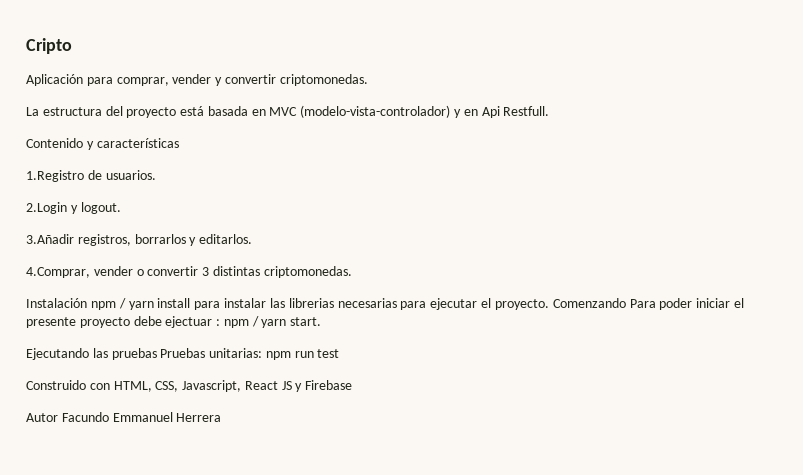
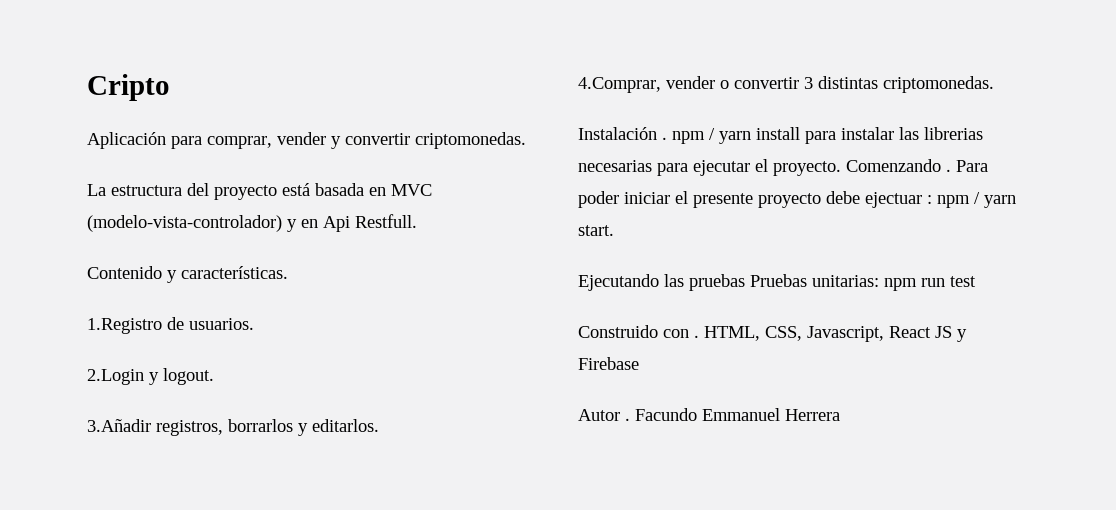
- Contenido y características
+ Contenido y características.
- Instalación npm / yarn install para instalar las librerias necesarias para ejecutar el proyecto.
+ Instalación . npm / yarn install para instalar las librerias necesarias para ejecutar el proyecto.
- Comenzando Para poder iniciar el presente proyecto debe ejectuar : npm / yarn start.
+ Comenzando . Para poder iniciar el presente proyecto debe ejectuar : npm / yarn start.
- Construido con HTML, CSS, Javascript, React JS y Firebase
+ Construido con . HTML, CSS, Javascript, React JS y Firebase
- Autor Facundo Emmanuel Herrera
+ Autor . Facundo Emmanuel Herrera

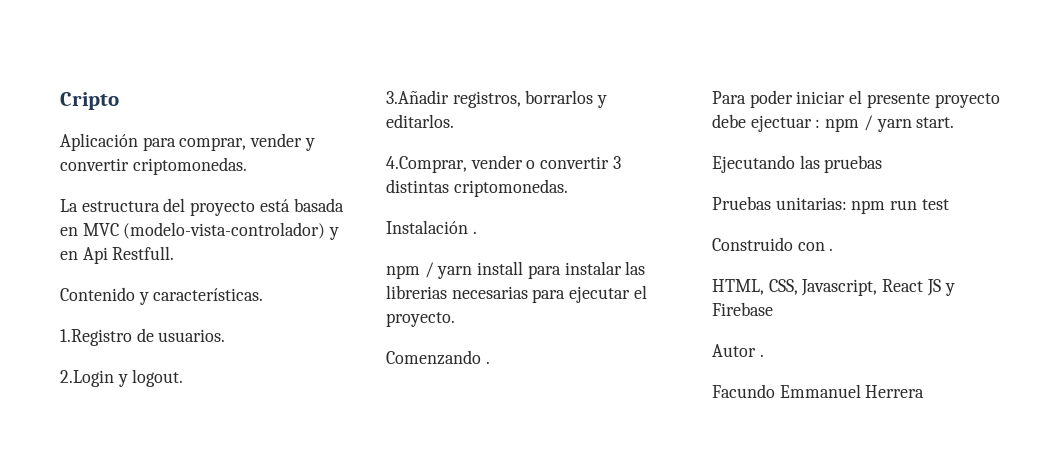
- Instalación . npm / yarn install para instalar las librerias necesarias para ejecutar el proyecto. Comenzando . Para poder iniciar el presente proyecto debe ejectuar : npm / yarn start.
+ Instalación .
+ npm / yarn install para instalar las librerias necesarias para ejecutar el proyecto.
+ Comenzando .
+ Para poder iniciar el presente proyecto debe ejectuar : npm / yarn start.
- Ejecutando las pruebas Pruebas unitarias: npm run test
+ Ejecutando las pruebas
+ Pruebas unitarias: npm run test
- Construido con . HTML, CSS, Javascript, React JS y Firebase
+ Construido con .
+ HTML, CSS, Javascript, React JS y Firebase
- Autor . Facundo Emmanuel Herrera
+ Autor .
+ Facundo Emmanuel Herrera

